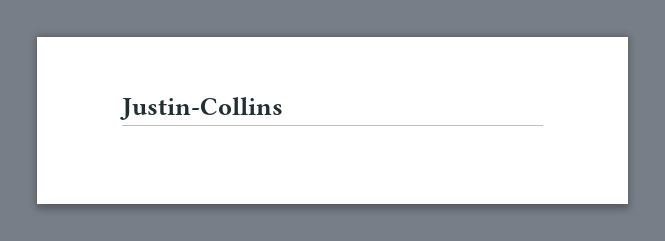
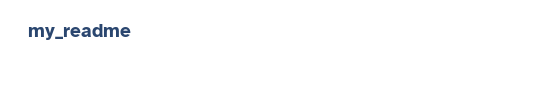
- Justin-Collins
+ my_readme

